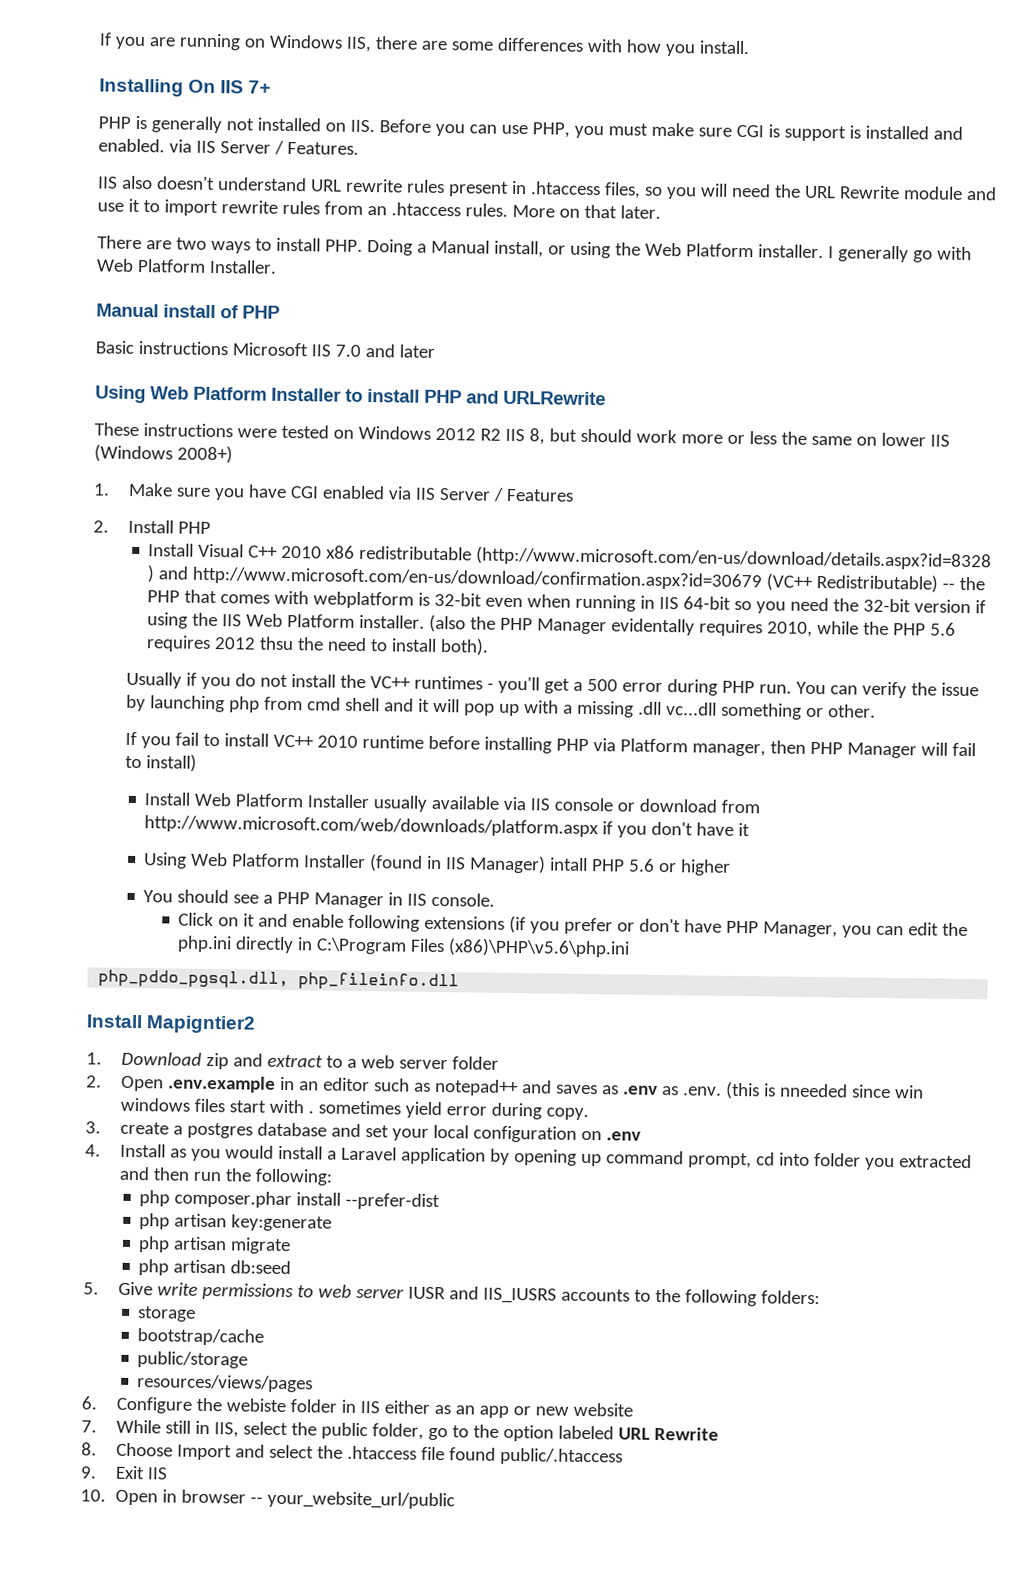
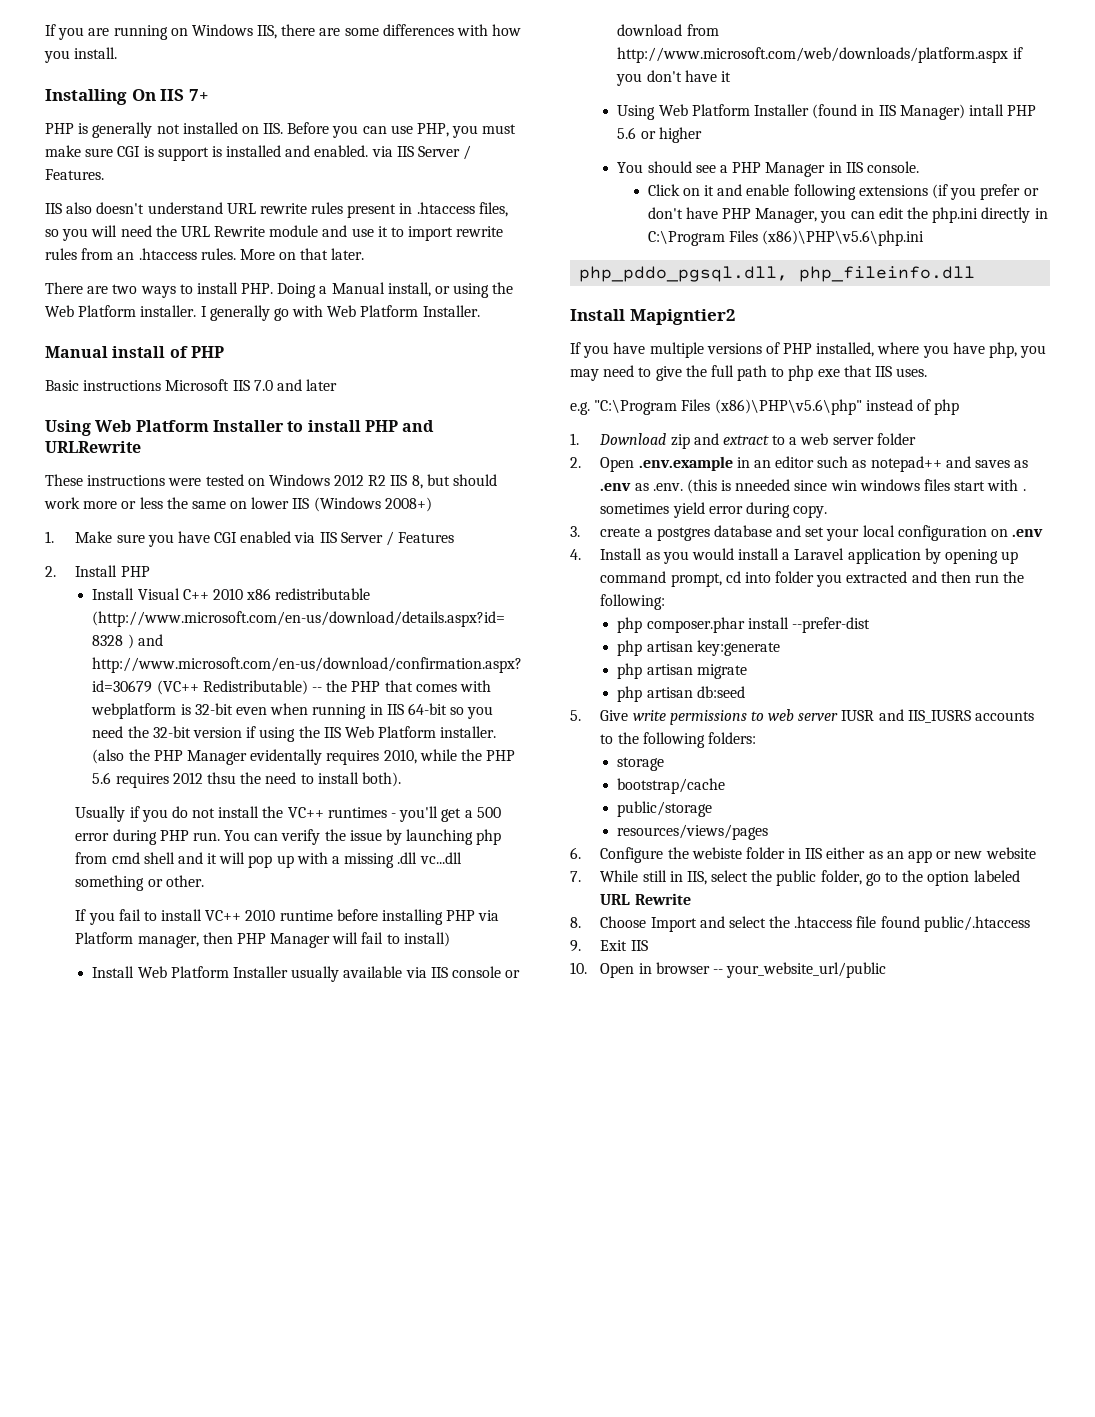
+ If you have multiple versions of PHP installed, where you have php, you may need to give the full path to php exe that IIS uses.
+ e.g. "C:\Program Files (x86)\PHP\v5.6\php" instead of php

